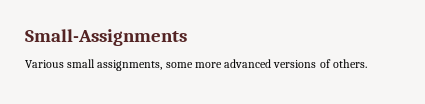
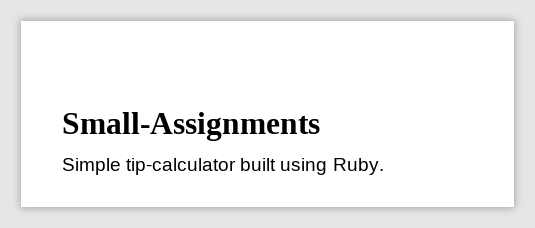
- Various small assignments, some more advanced versions of others.
+ Simple tip-calculator built using Ruby.

